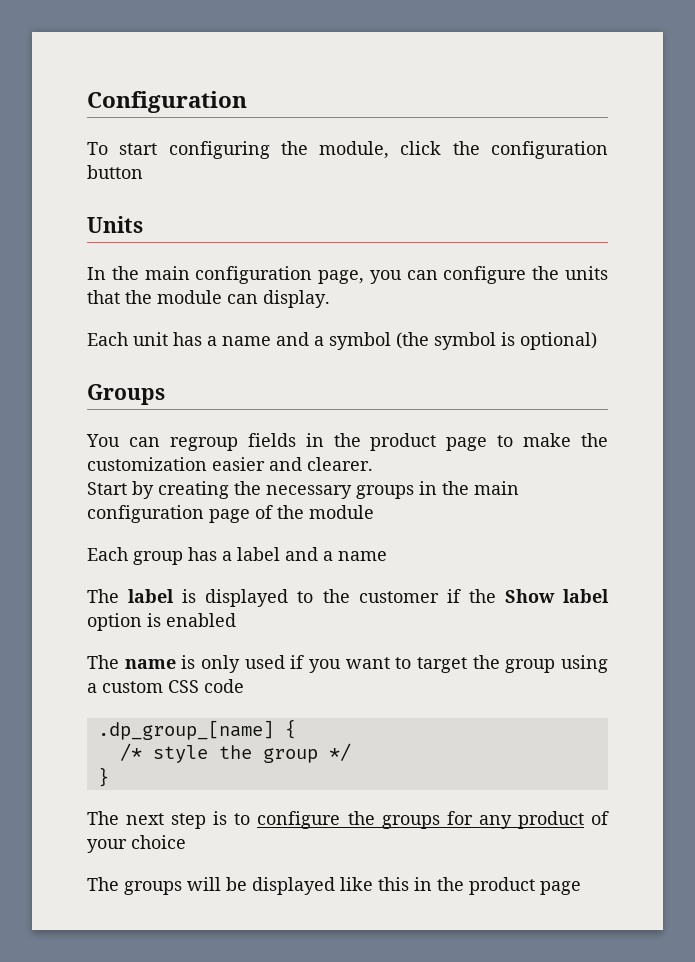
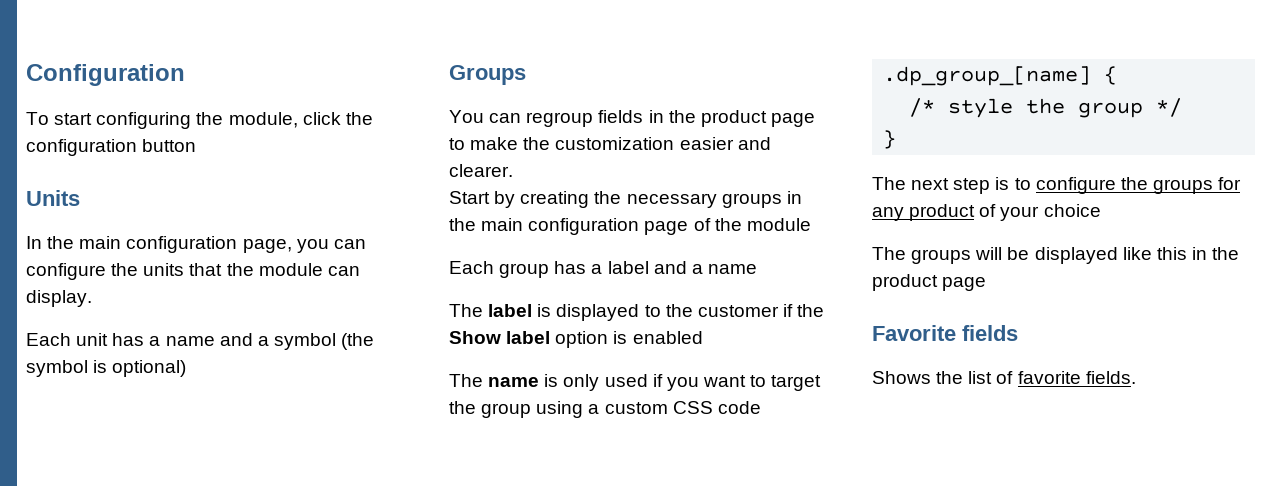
+ Favorite fields
+ Shows the list of favorite fields.

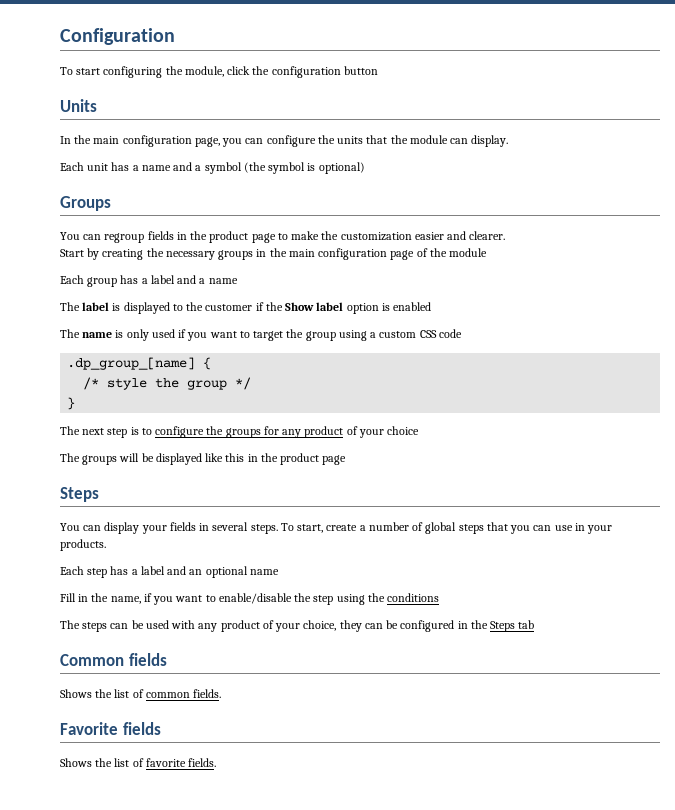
  The groups will be displayed like this in the product page
+ Steps
+ You can display your fields in several steps. To start, create a number of global steps that you can use in your products.
+ Each step has a label and an optional name
+ Fill in the name, if you want to enable/disable the step using the conditions
+ The steps can be used with any product of your choice, they can be configured in the Steps tab
+ Common fields
+ Shows the list of common fields.

